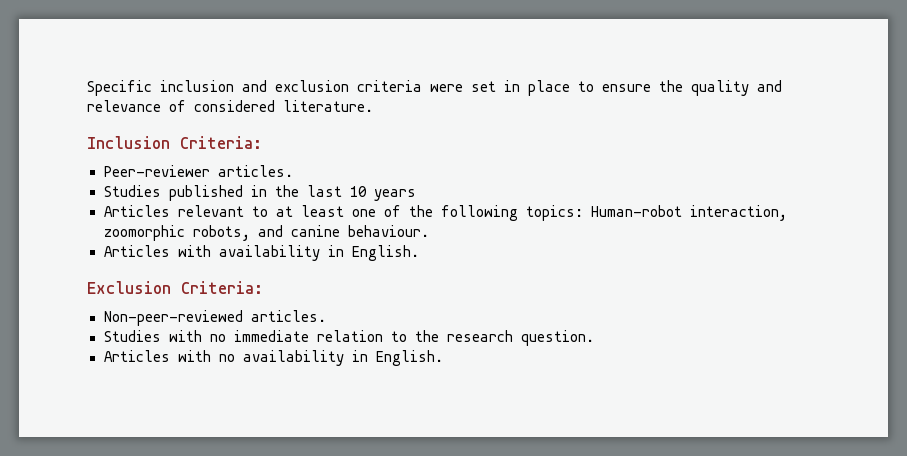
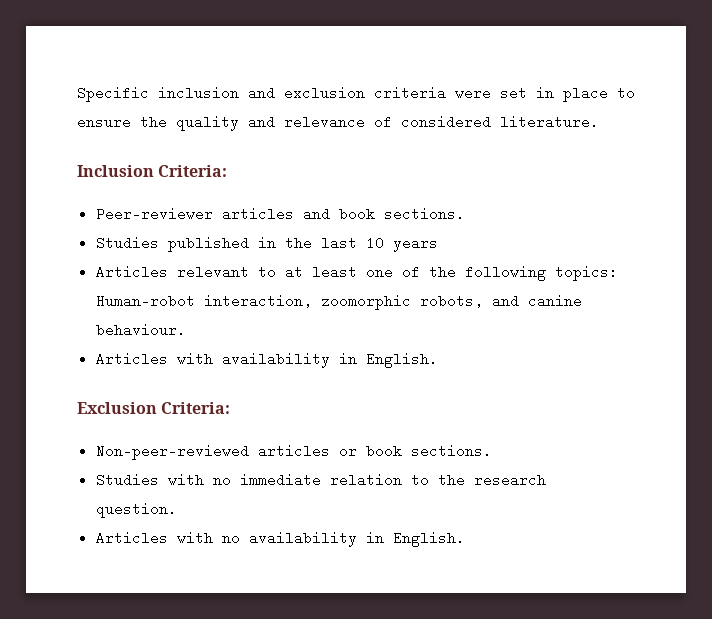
- Peer-reviewer articles.
+ Peer-reviewer articles and book sections.
- Non-peer-reviewed articles.
+ Non-peer-reviewed articles or book sections.

